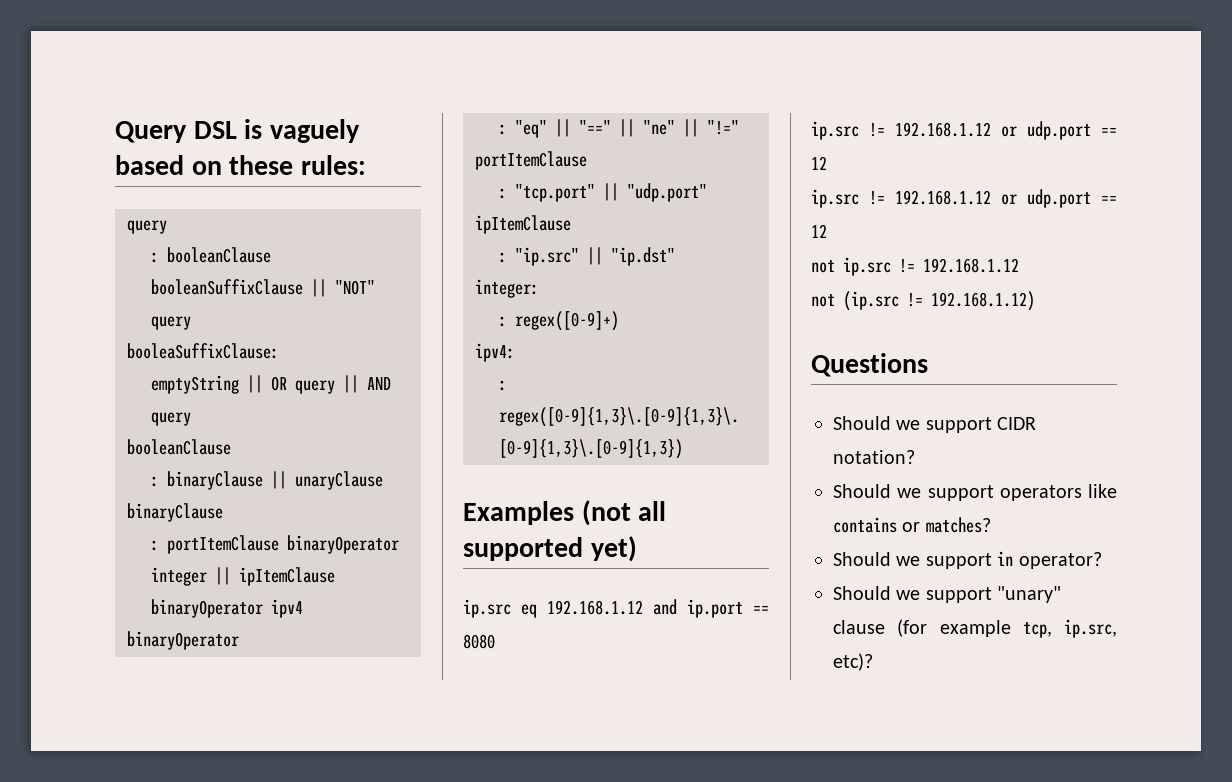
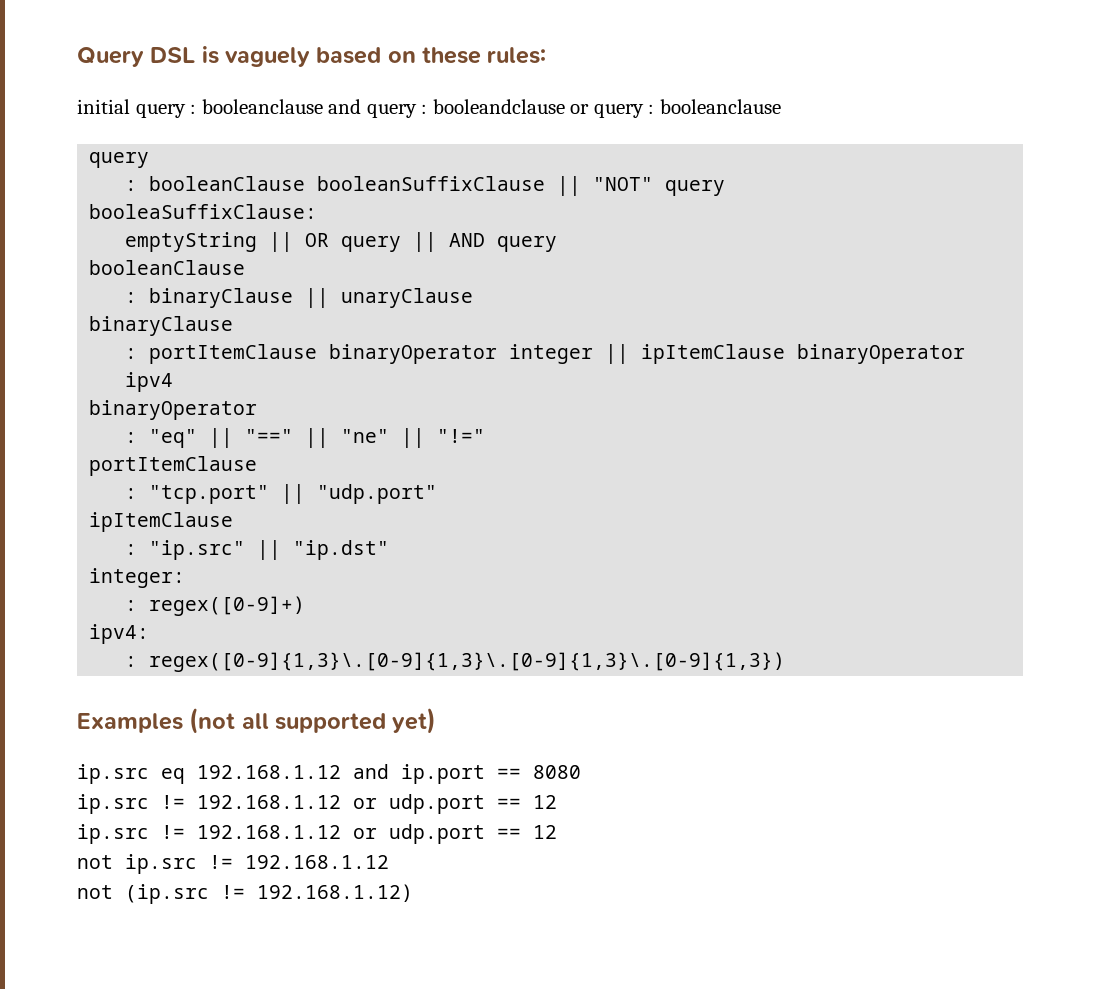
+ initial query : booleanclause and query : booleandclause or query : booleanclause
- Questions
- Should we support CIDR notation?
- Should we support operators like contains or matches?
- Should we support in operator?
- Should we support "unary" clause (for example tcp, ip.src, etc)?

